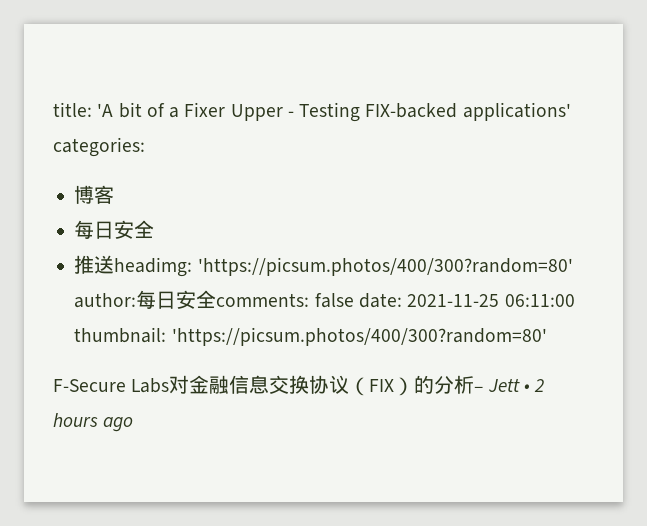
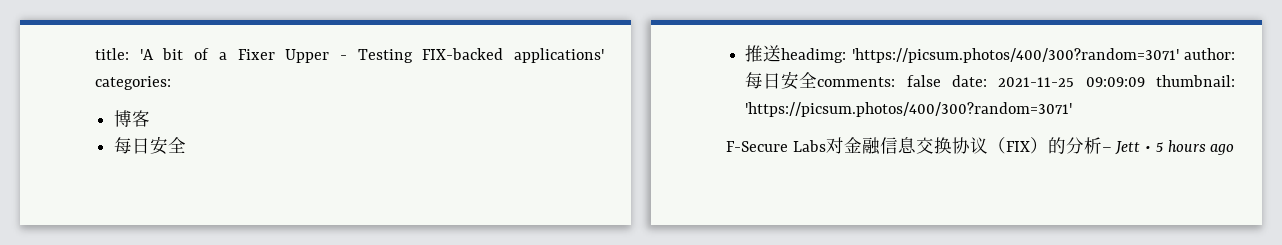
- 推送headimg: 'https://picsum.photos/400/300?random=80' author:每日安全comments: false date: 2021-11-25 06:11:00 thumbnail: 'https://picsum.photos/400/300?random=80'
+ 推送headimg: 'https://picsum.photos/400/300?random=3071' author:每日安全comments: false date: 2021-11-25 09:09:09 thumbnail: 'https://picsum.photos/400/300?random=3071'
- F-Secure Labs对金融信息交换协议（FIX）的分析– Jett • 2 hours ago
+ F-Secure Labs对金融信息交换协议（FIX）的分析– Jett • 5 hours ago

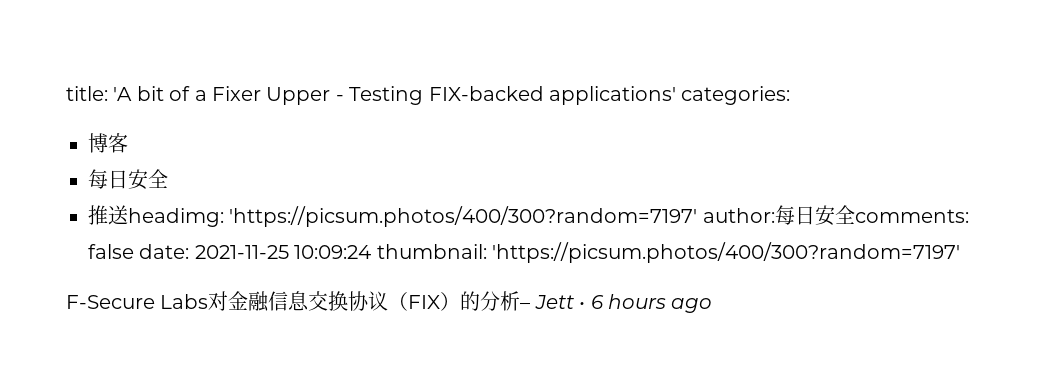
- 推送headimg: 'https://picsum.photos/400/300?random=3071' author:每日安全comments: false date: 2021-11-25 09:09:09 thumbnail: 'https://picsum.photos/400/300?random=3071'
+ 推送headimg: 'https://picsum.photos/400/300?random=7197' author:每日安全comments: false date: 2021-11-25 10:09:24 thumbnail: 'https://picsum.photos/400/300?random=7197'
- F-Secure Labs对金融信息交换协议（FIX）的分析– Jett • 5 hours ago
+ F-Secure Labs对金融信息交换协议（FIX）的分析– Jett • 6 hours ago

